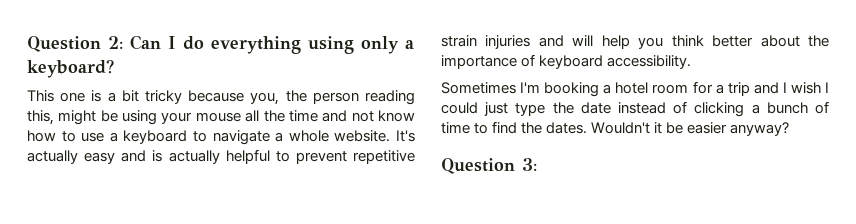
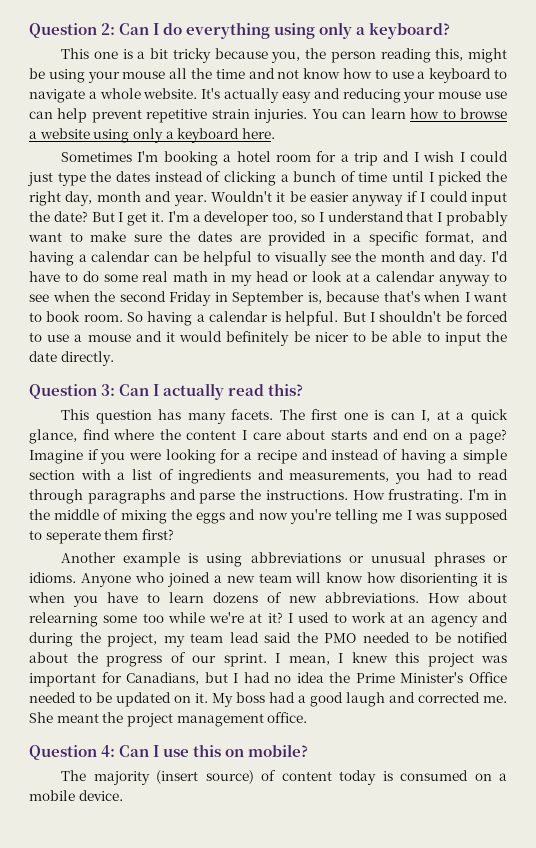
- It's actually easy and is actually helpful to prevent repetitive strain injuries and will help you think better about the importance of keyboard accessibility.
+ It's actually easy and reducing your mouse use can help prevent repetitive strain injuries. You can learn how to browse a website using only a keyboard here.
- Sometimes I'm booking a hotel room for a trip and I wish I could just type the date instead of clicking a bunch of time to find the dates. Wouldn't it be easier anyway?
- Question 3:
+ Sometimes I'm booking a hotel room for a trip and I wish I could just type the dates instead of clicking a bunch of time until I picked the right day, month and year. Wouldn't it be easier anyway if I could input the date? But I get it. I'm a developer too, so I understand that I probably want to make sure the dates are provided in a specific format, and having a calendar can be helpful to visually see the month and day. I'd have to do some real math in my head or look at a calendar anyway to see when the second Friday in September is, because that's when I want to book room. So having a calendar is helpful. But I shouldn't be forced to use a mouse and it would befinitely be nicer to be able to input the date directly.
+ Question 3: Can I actually read this?
+ This question has many facets. The first one is can I, at a quick glance, find where the content I care about starts and end on a page? Imagine if you were looking for a recipe and instead of having a simple section with a list of ingredients and measurements, you had to read through paragraphs and parse the instructions. How frustrating. I'm in the middle of mixing the eggs and now you're telling me I was supposed to seperate them first?
+ Another example is using abbreviations or unusual phrases or idioms. Anyone who joined a new team will know how disorienting it is when you have to learn dozens of new abbreviations. How about relearning some too while we're at it? I used to work at an agency and during the project, my team lead said the PMO needed to be notified about the progress of our sprint. I mean, I knew this project was important for Canadians, but I had no idea the Prime Minister's Office needed to be updated on it. My boss had a good laugh and corrected me. She meant the project management office.
+ Question 4: Can I use this on mobile?
+ The majority (insert source) of content today is consumed on a mobile device.

